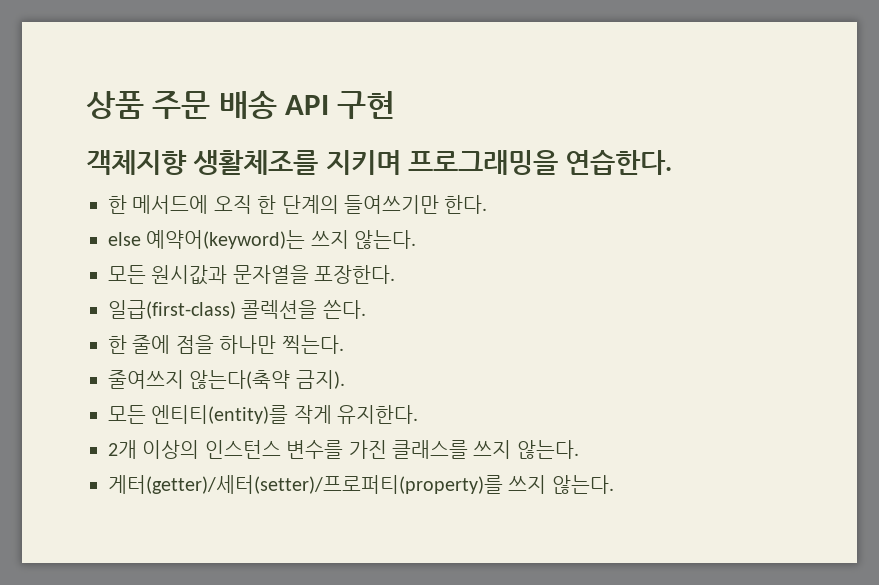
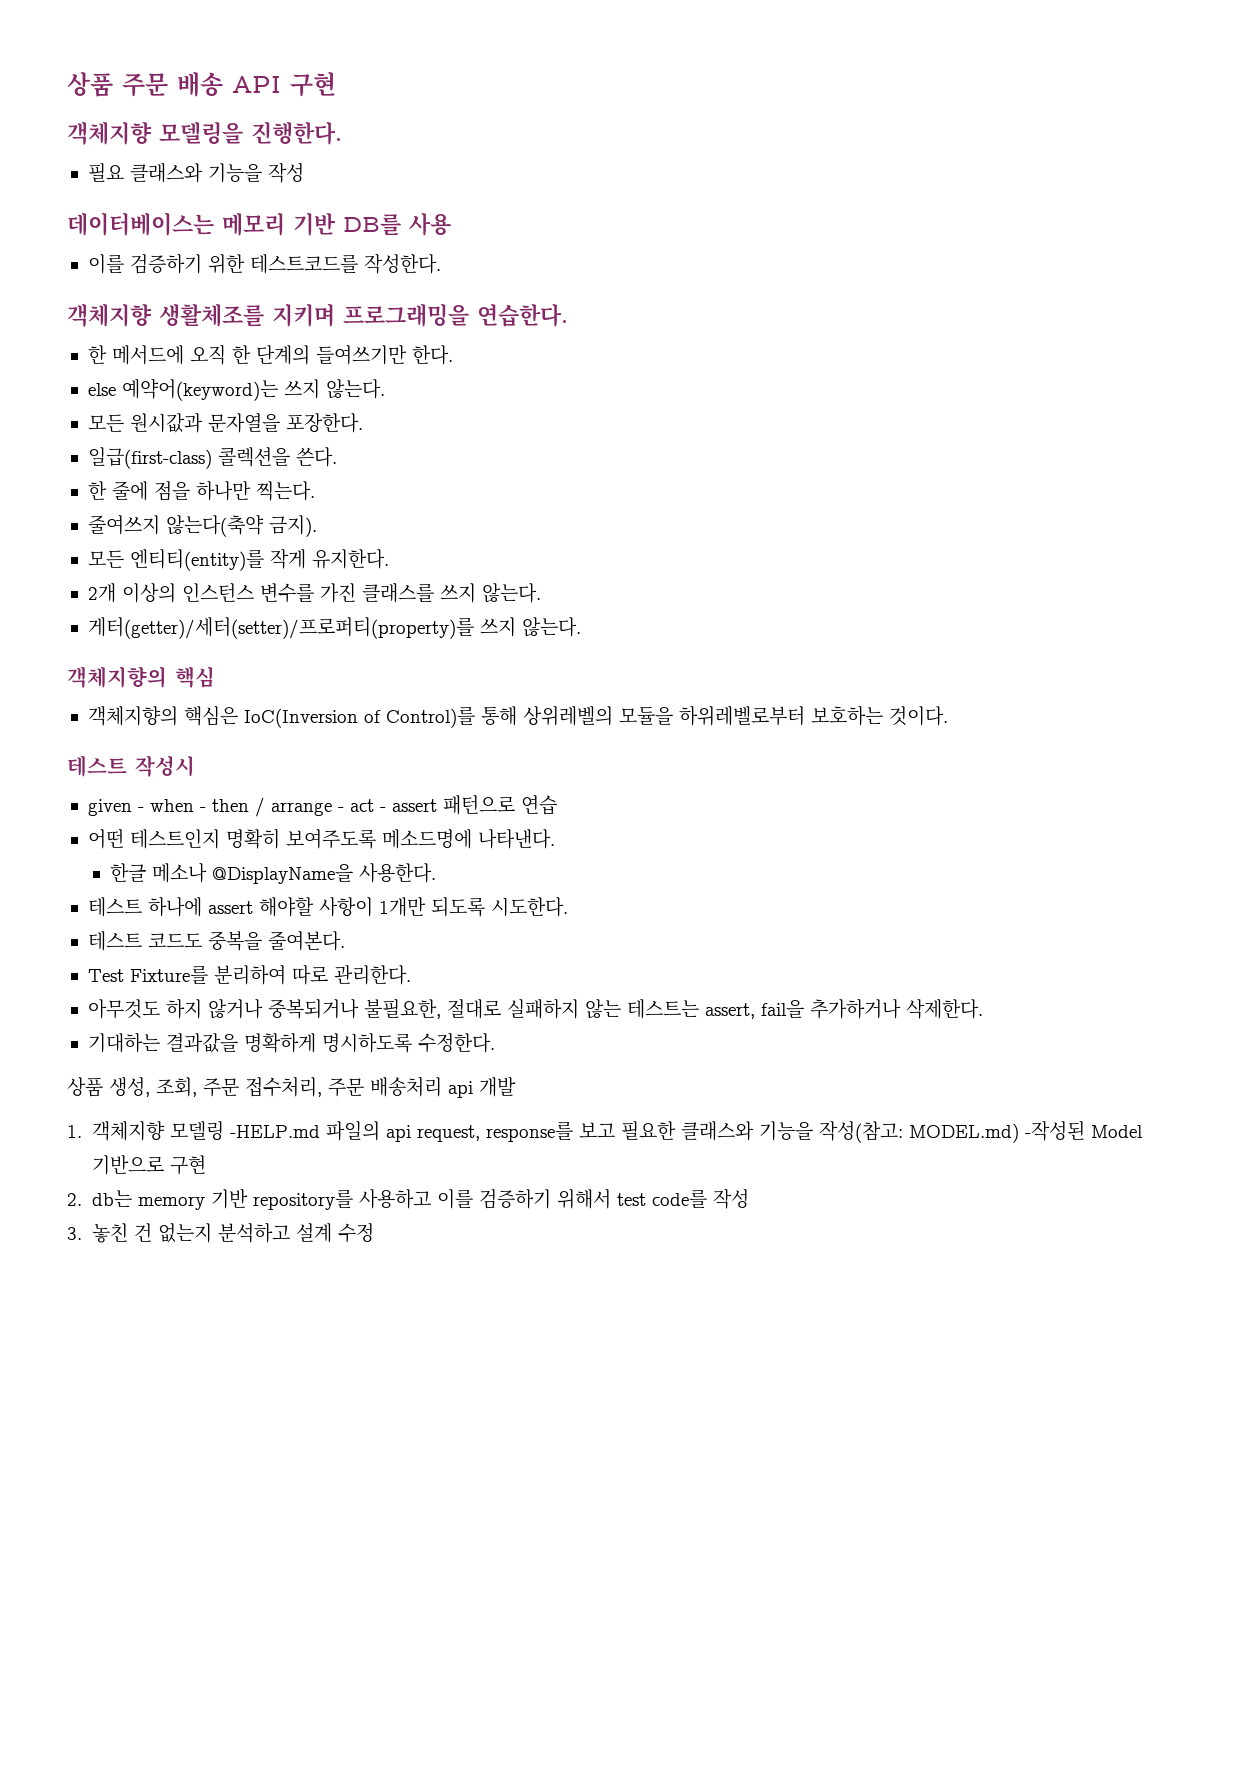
+ 객체지향 모델링을 진행한다.
+ 필요 클래스와 기능을 작성
+ 데이터베이스는 메모리 기반 DB를 사용
+ 이를 검증하기 위한 테스트코드를 작성한다.
+ 객체지향의 핵심
+ 객체지향의 핵심은 IoC(Inversion of Control)를 통해 상위레벨의 모듈을 하위레벨로부터 보호하는 것이다.
+ 테스트 작성시
+ given - when - then / arrange - act - assert 패턴으로 연습
+ 어떤 테스트인지 명확히 보여주도록 메소드명에 나타낸다.
+ 한글 메소나 @DisplayName을 사용한다.
+ 테스트 하나에 assert 해야할 사항이 1개만 되도록 시도한다.
+ 테스트 코드도 중복을 줄여본다.
+ Test Fixture를 분리하여 따로 관리한다.
+ 아무것도 하지 않거나 중복되거나 불필요한, 절대로 실패하지 않는 테스트는 assert, fail을 추가하거나 삭제한다.
+ 기대하는 결과값을 명확하게 명시하도록 수정한다.
+ 상품 생성, 조회, 주문 접수처리, 주문 배송처리 api 개발
+ 1. 객체지향 모델링 -HELP.md 파일의 api request, response를 보고 필요한 클래스와 기능을 작성(참고: MODEL.md) -작성된 Model 기반으로 구현
+ 2. db는 memory 기반 repository를 사용하고 이를 검증하기 위해서 test code를 작성
+ 3. 놓친 건 없는지 분석하고 설계 수정

